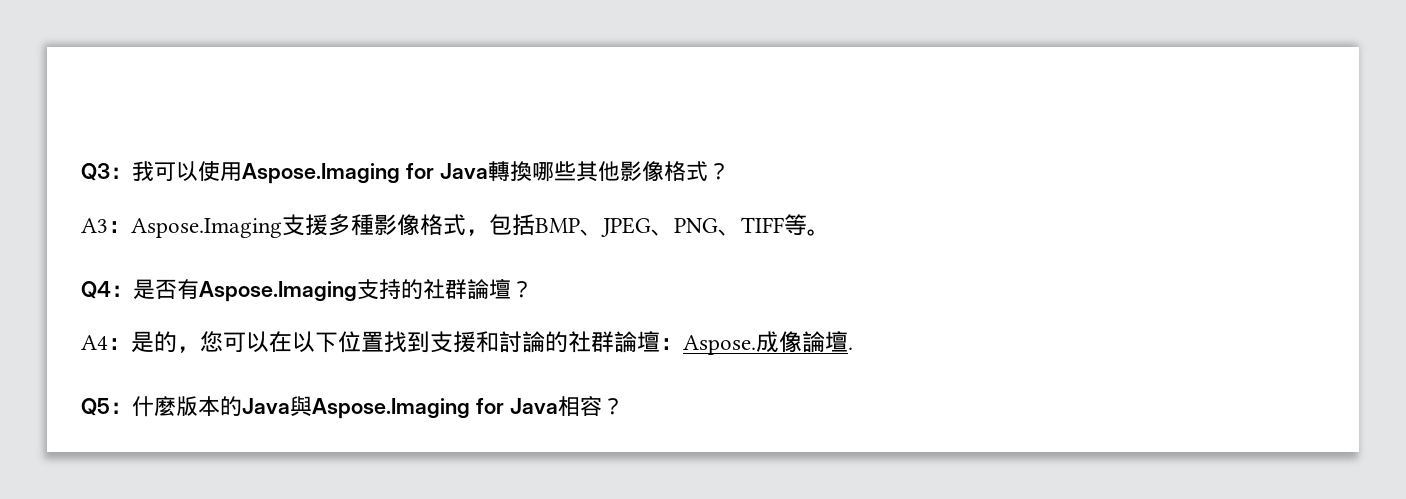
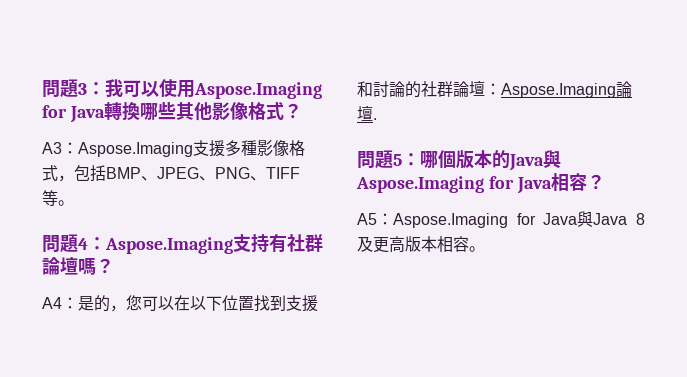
- Q3：我可以使用Aspose.Imaging for Java轉換哪些其他影像格式？
+ 問題3：我可以使用Aspose.Imaging for Java轉換哪些其他影像格式？
- Q4：是否有Aspose.Imaging支持的社群論壇？
+ 問題4：Aspose.Imaging支持有社群論壇嗎？
- A4：是的，您可以在以下位置找到支援和討論的社群論壇：Aspose.成像論壇.
+ A4：是的，您可以在以下位置找到支援和討論的社群論壇：Aspose.Imaging論壇.
- Q5：什麼版本的Java與Aspose.Imaging for Java相容？
+ 問題5：哪個版本的Java與Aspose.Imaging for Java相容？
+ A5：Aspose.Imaging for Java與Java 8及更高版本相容。

